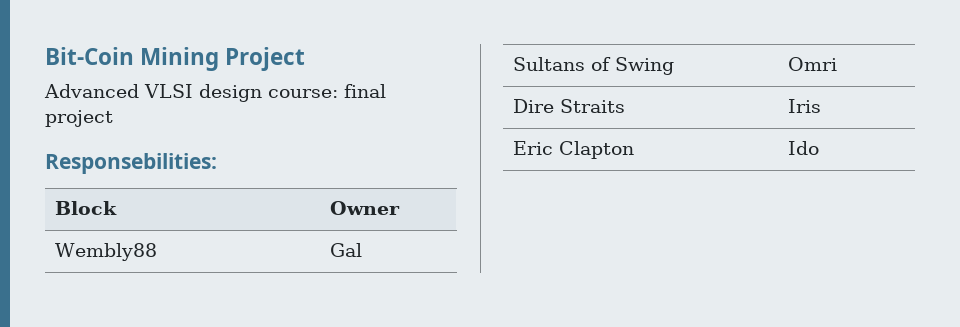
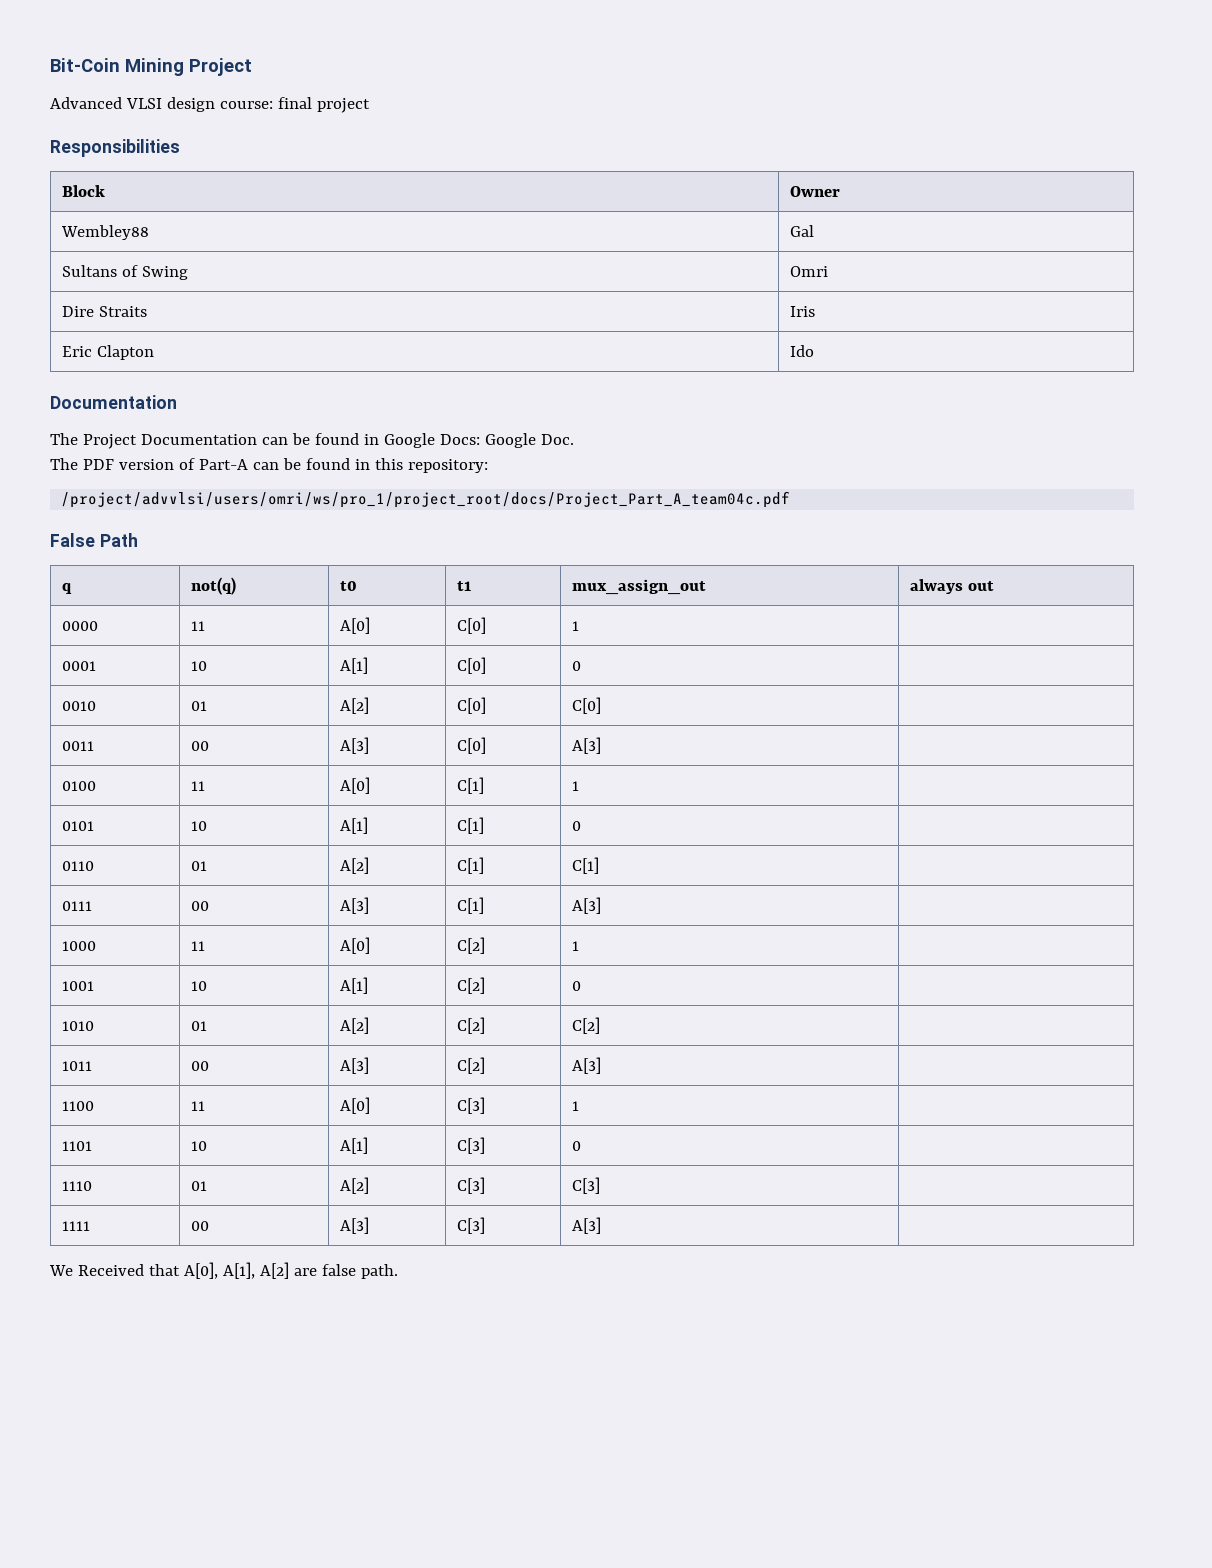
- Responsebilities:
+ Responsibilities
- Wembly88 | Gal
+ Wembley88 | Gal
  Eric Clapton | Ido
+ Documentation
+ The Project Documentation can be found in Google Docs: Google Doc.
+ The PDF version of Part-A can be found in this repository:
+ /project/advvlsi/users/omri/ws/pro_1/project_root/docs/Project_Part_A_team04c.pdf
+ False Path
+ q | not(q) | t0 | t1 | mux_assign_out | always out
+ 0000 | 11 | A[0] | C[0] | 1 |
+ 0001 | 10 | A[1] | C[0] | 0 |
+ 0010 | 01 | A[2] | C[0] | C[0] |
+ 0011 | 00 | A[3] | C[0] | A[3] |
+ 0100 | 11 | A[0] | C[1] | 1 |
+ 0101 | 10 | A[1] | C[1] | 0 |
+ 0110 | 01 | A[2] | C[1] | C[1] |
+ 0111 | 00 | A[3] | C[1] | A[3] |
+ 1000 | 11 | A[0] | C[2] | 1 |
+ 1001 | 10 | A[1] | C[2] | 0 |
+ 1010 | 01 | A[2] | C[2] | C[2] |
+ 1011 | 00 | A[3] | C[2] | A[3] |
+ 1100 | 11 | A[0] | C[3] | 1 |
+ 1101 | 10 | A[1] | C[3] | 0 |
+ 1110 | 01 | A[2] | C[3] | C[3] |
+ 1111 | 00 | A[3] | C[3] | A[3] |
+ We Received that A[0], A[1], A[2] are false path.

